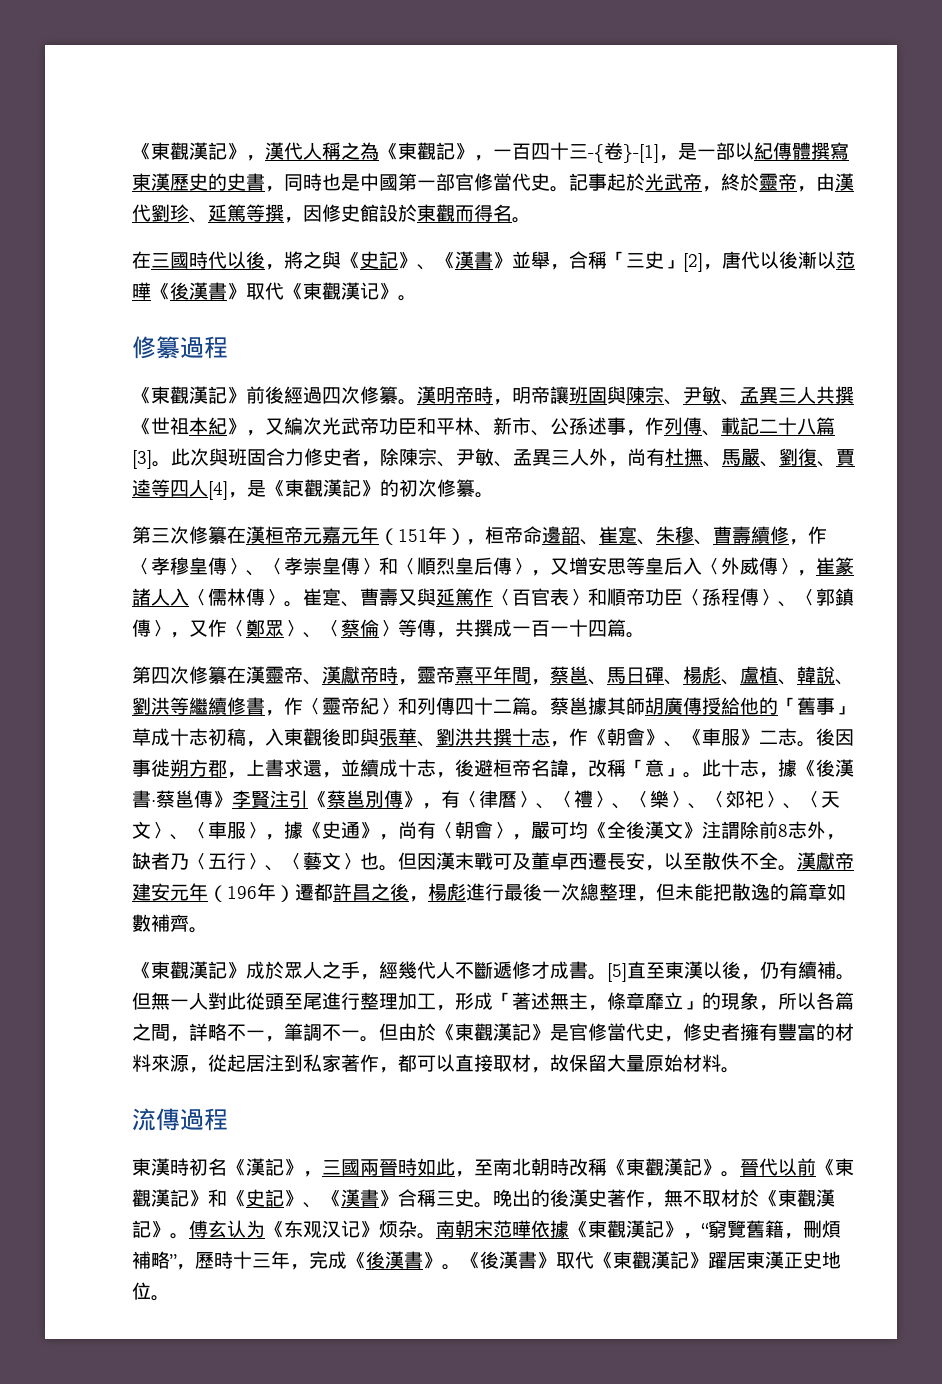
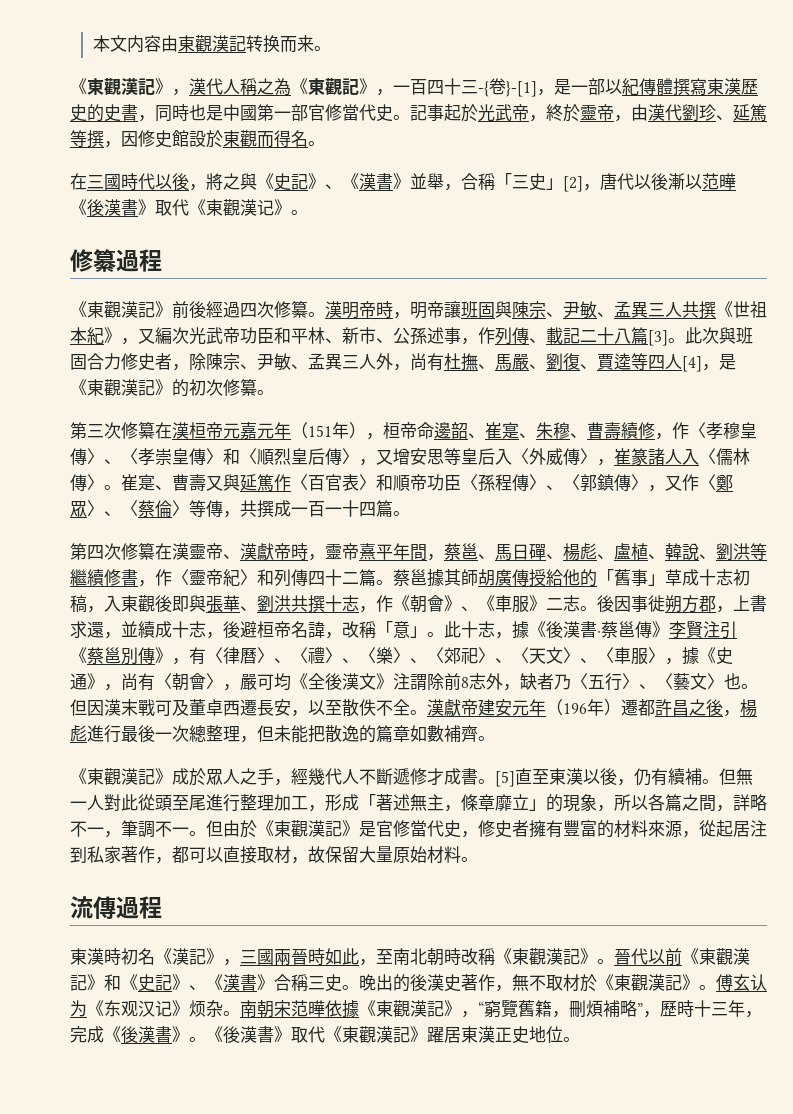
+ 本文内容由東觀漢記转换而来。

